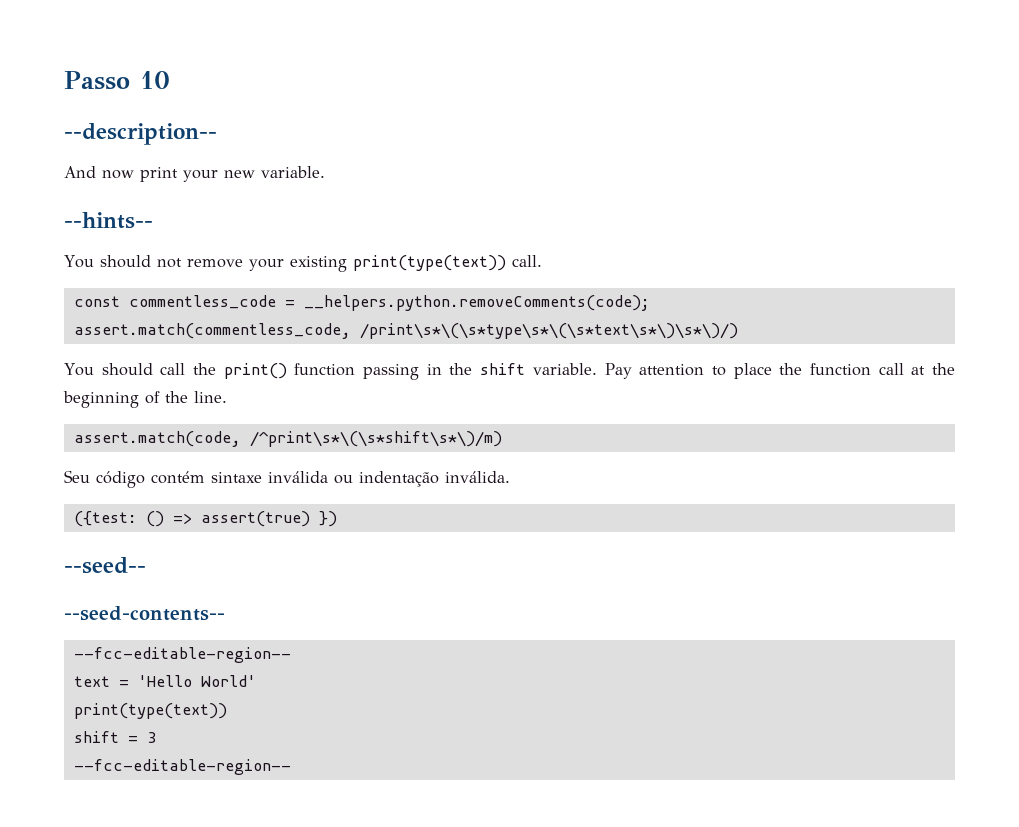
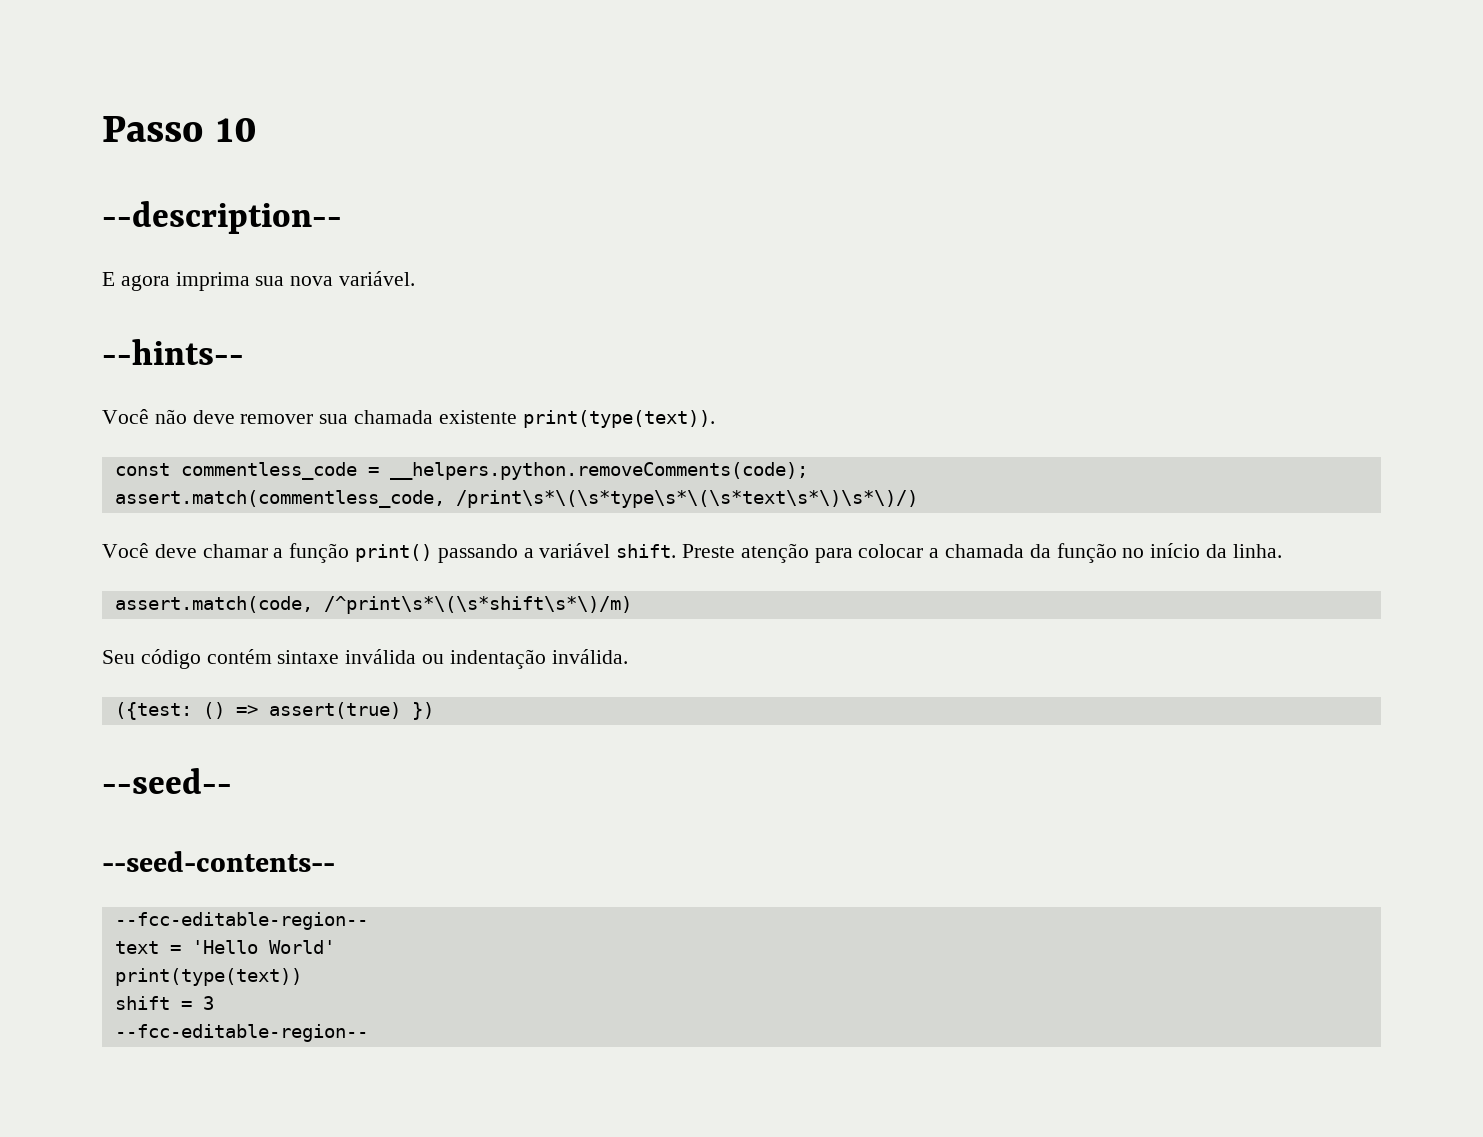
- And now print your new variable.
+ E agora imprima sua nova variável.
  --hints--
- You should not remove your existing print(type(text)) call.
+ Você não deve remover sua chamada existente print(type(text)).
- You should call the print() function passing in the shift variable. Pay attention to place the function call at the beginning of the line.
+ Você deve chamar a função print() passando a variável shift. Preste atenção para colocar a chamada da função no início da linha.

